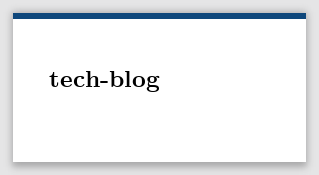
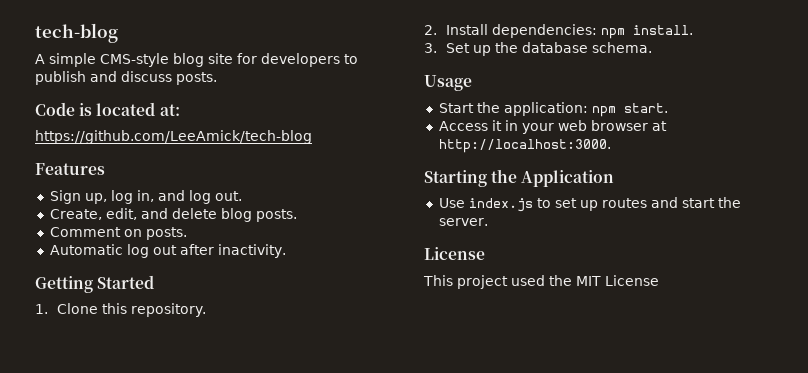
+ A simple CMS-style blog site for developers to publish and discuss posts.
+ Code is located at:
+ https://github.com/LeeAmick/tech-blog
+ Features
+ Sign up, log in, and log out.
+ Create, edit, and delete blog posts.
+ Comment on posts.
+ Automatic log out after inactivity.
+ Getting Started
+ 1. Clone this repository.
+ 2. Install dependencies: npm install.
+ 3. Set up the database schema.
+ Usage
+ Start the application: npm start.
+ Access it in your web browser at http://localhost:3000.
+ Starting the Application
+ Use index.js to set up routes and start the server.
+ License
+ This project used the MIT License

